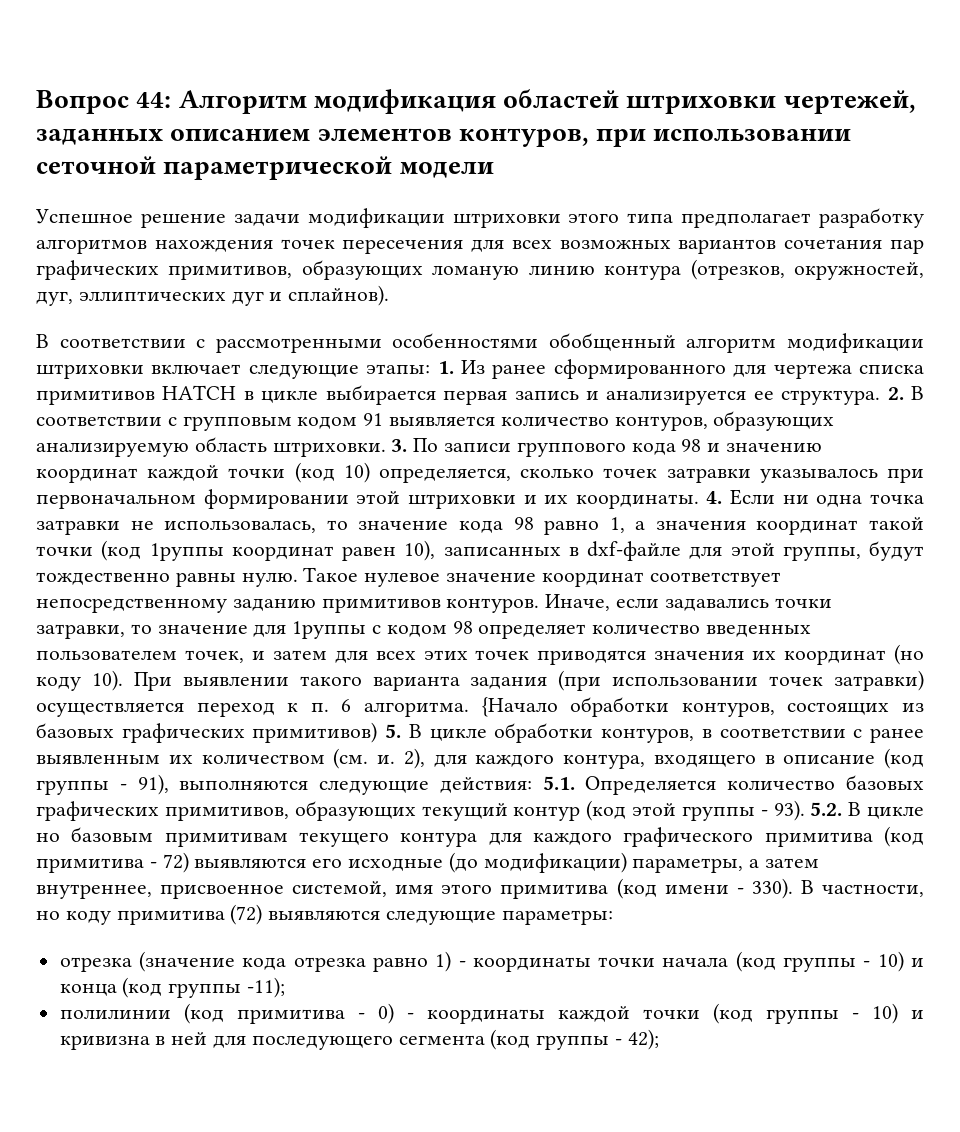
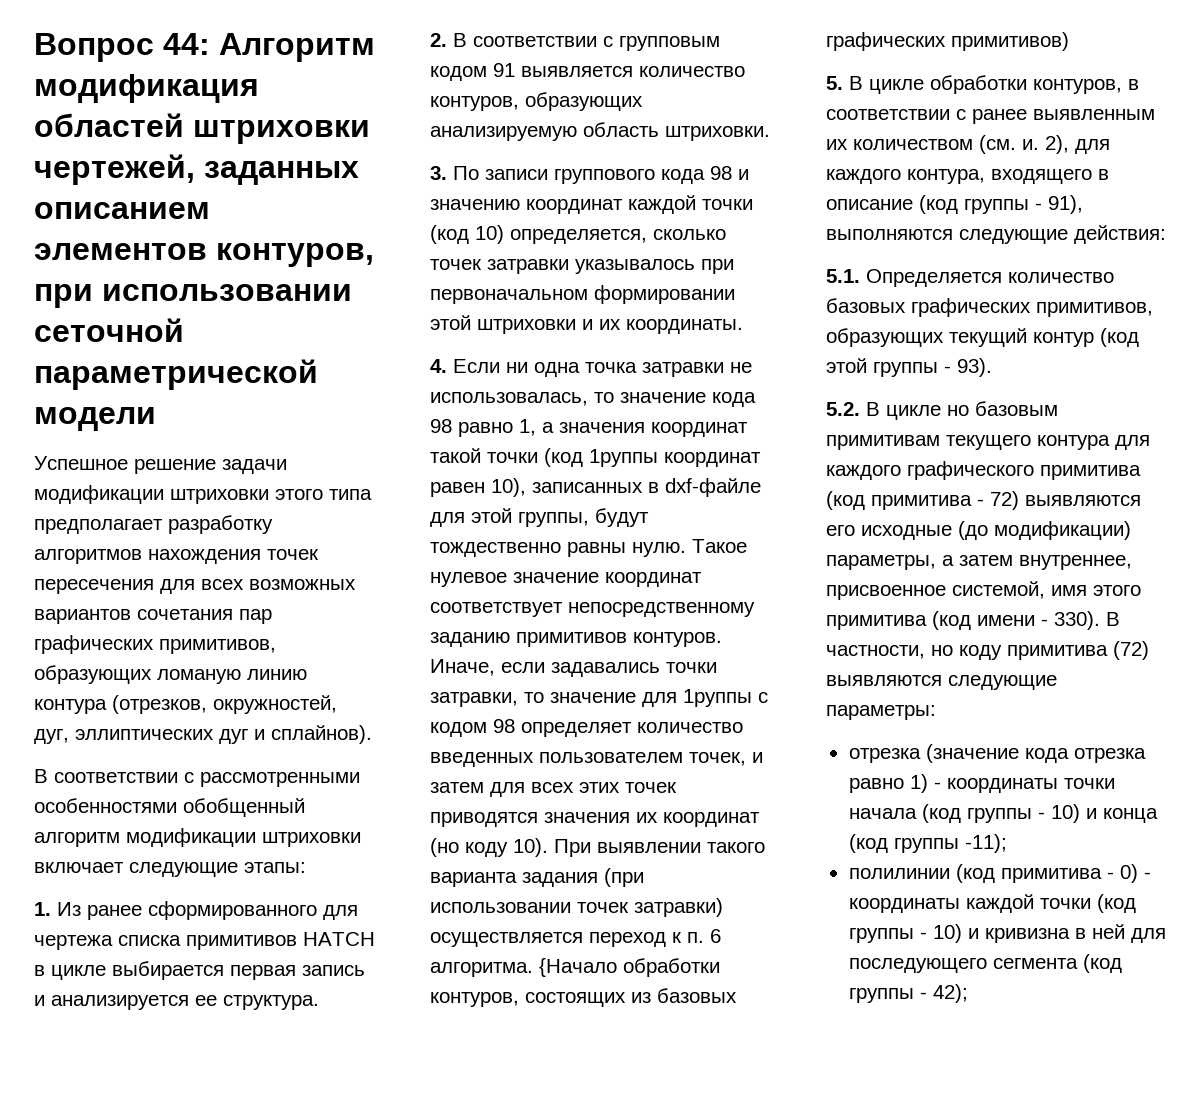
- В соответствии с рассмотренными особенностями обобщенный алгоритм модификации штриховки включает следующие этапы: 1. Из ранее сформированного для чертежа списка примитивов HATCH в цикле выбирается первая запись и анализируется ее структура. 2. В соответствии с групповым кодом 91 выявляется количество контуров, образующих анализируемую область штриховки. 3. По записи группового кода 98 и значению координат каждой точки (код 10) определяется, сколько точек затравки указывалось при первоначальном формировании этой штриховки и их координаты. 4. Если ни одна точка затравки не использовалась, то значение кода 98 равно 1, а значения координат такой точки (код 1руппы координат равен 10), записанных в dxf-файле для этой группы, будут тождественно равны нулю.
+ В соответствии с рассмотренными особенностями обобщенный алгоритм модификации штриховки включает следующие этапы:
+ 1. Из ранее сформированного для чертежа списка примитивов HATCH в цикле выбирается первая запись и анализируется ее структура.
+ 2. В соответствии с групповым кодом 91 выявляется количество контуров, образующих анализируемую область штриховки.
+ 3. По записи группового кода 98 и значению координат каждой точки (код 10) определяется, сколько точек затравки указывалось при первоначальном формировании этой штриховки и их координаты.
+ 4. Если ни одна точка затравки не использовалась, то значение кода 98 равно 1, а значения координат такой точки (код 1руппы координат равен 10), записанных в dxf-файле для этой группы, будут тождественно равны нулю.
- {Начало обработки контуров, состоящих из базовых графических примитивов) 5. В цикле обработки контуров, в соответствии с ранее выявленным их количеством (см. и.
+ {Начало обработки контуров, состоящих из базовых графических примитивов)
+ 5. В цикле обработки контуров, в соответствии с ранее выявленным их количеством (см. и.
- 2), для каждого контура, входящего в описание (код группы - 91), выполняются следующие действия: 5.1. Определяется количество базовых графических примитивов, образующих текущий контур (код этой группы - 93). 5.2. В цикле но базовым примитивам текущего контура для каждого графического примитива (код примитива - 72) выявляются его исходные (до модификации) параметры, а затем внутреннее, присвоенное системой, имя этого примитива (код имени - 330).
+ 2), для каждого контура, входящего в описание (код группы - 91), выполняются следующие действия:
+ 5.1. Определяется количество базовых графических примитивов, образующих текущий контур (код этой группы - 93).
+ 5.2. В цикле но базовым примитивам текущего контура для каждого графического примитива (код примитива - 72) выявляются его исходные (до модификации) параметры, а затем внутреннее, присвоенное системой, имя этого примитива (код имени - 330).

